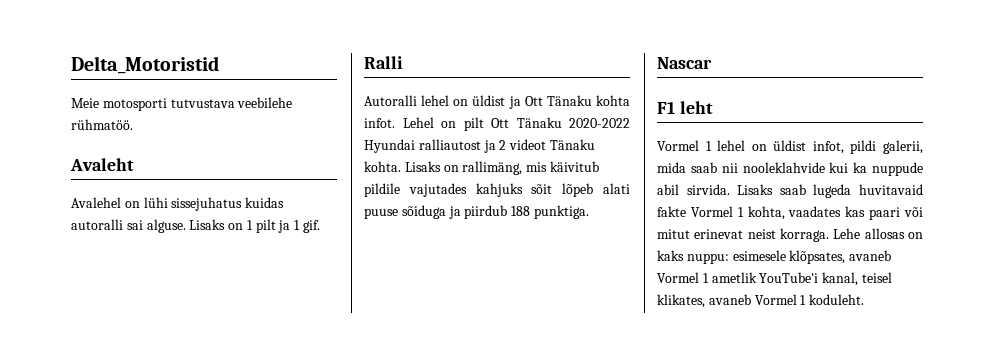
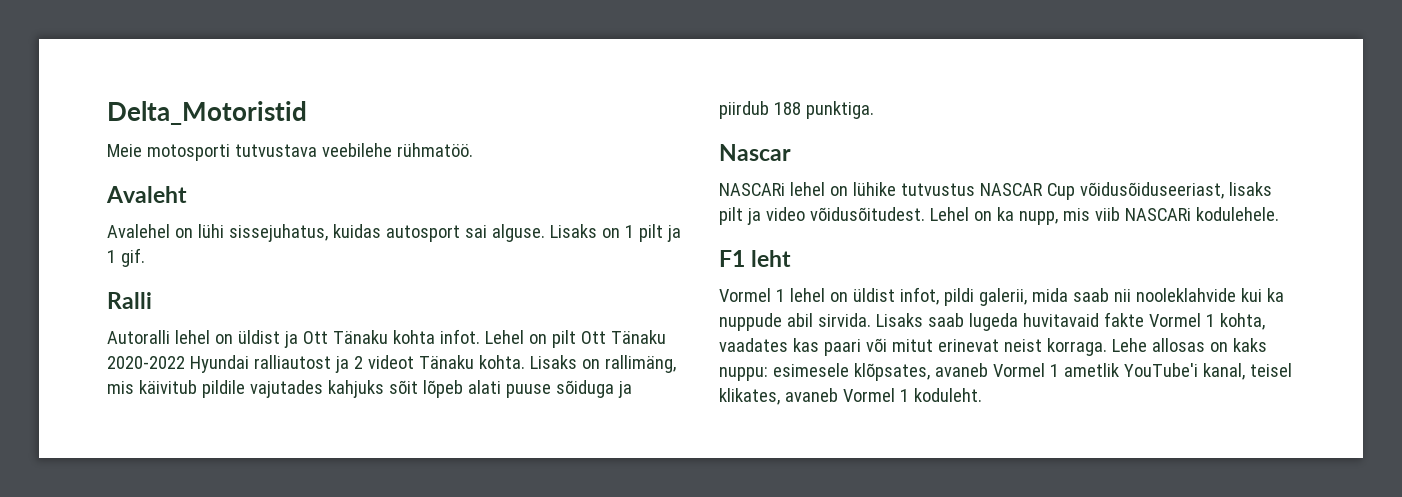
- Avalehel on lühi sissejuhatus kuidas autoralli sai alguse.
+ Avalehel on lühi sissejuhatus, kuidas autosport sai alguse.
+ NASCARi lehel on lühike tutvustus NASCAR Cup võidusõiduseeriast, lisaks pilt ja video võidusõitudest. Lehel on ka nupp, mis viib NASCARi kodulehele.

